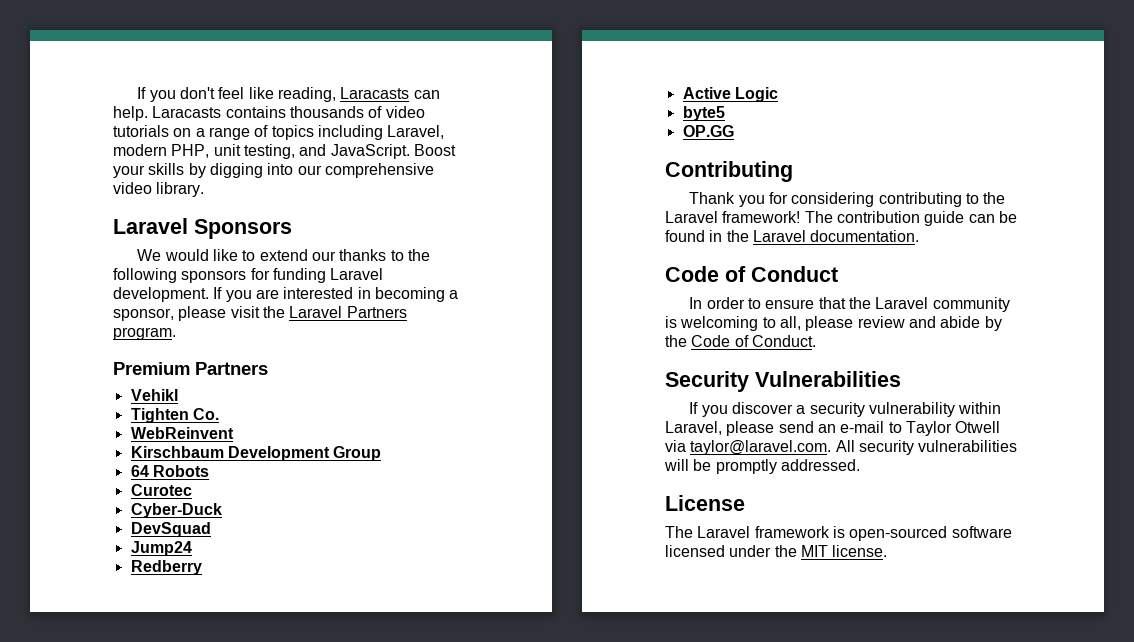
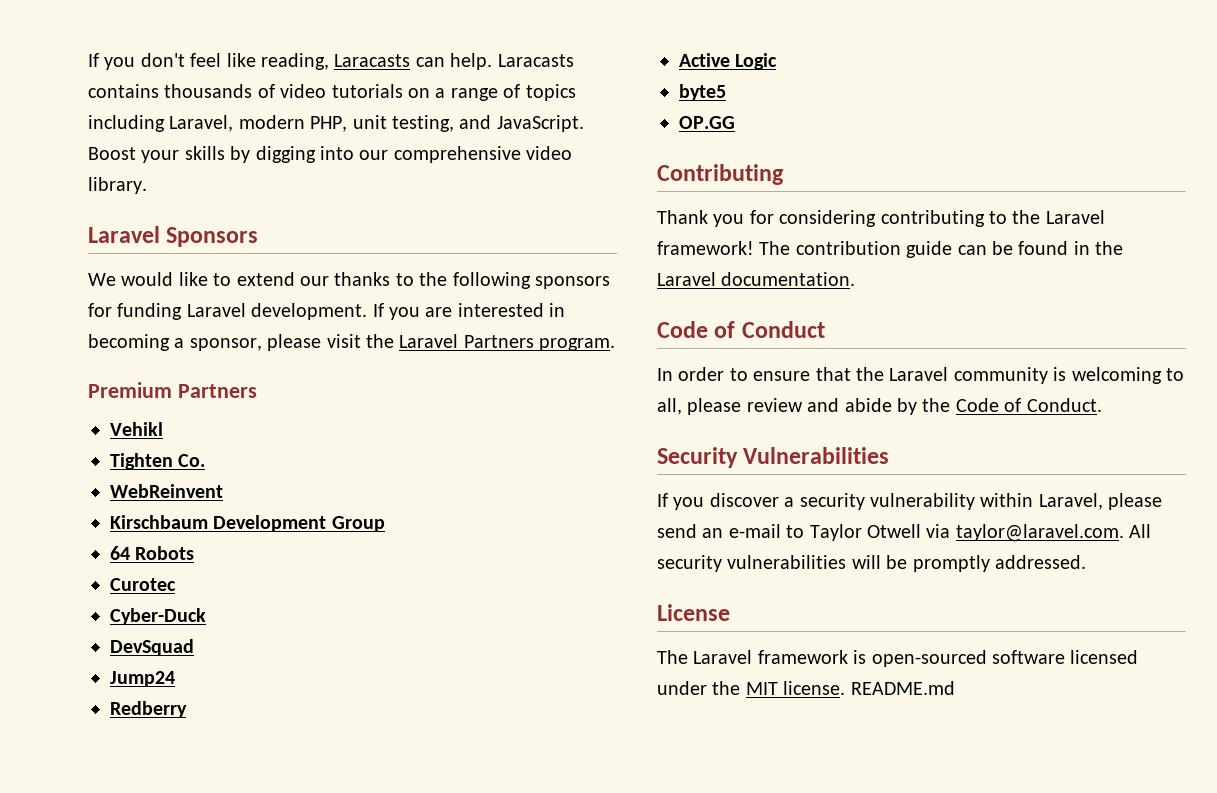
+ README.md

